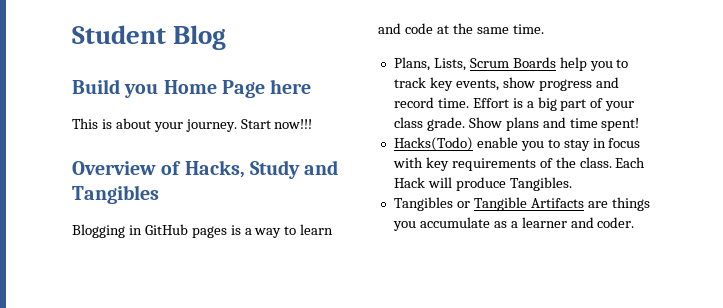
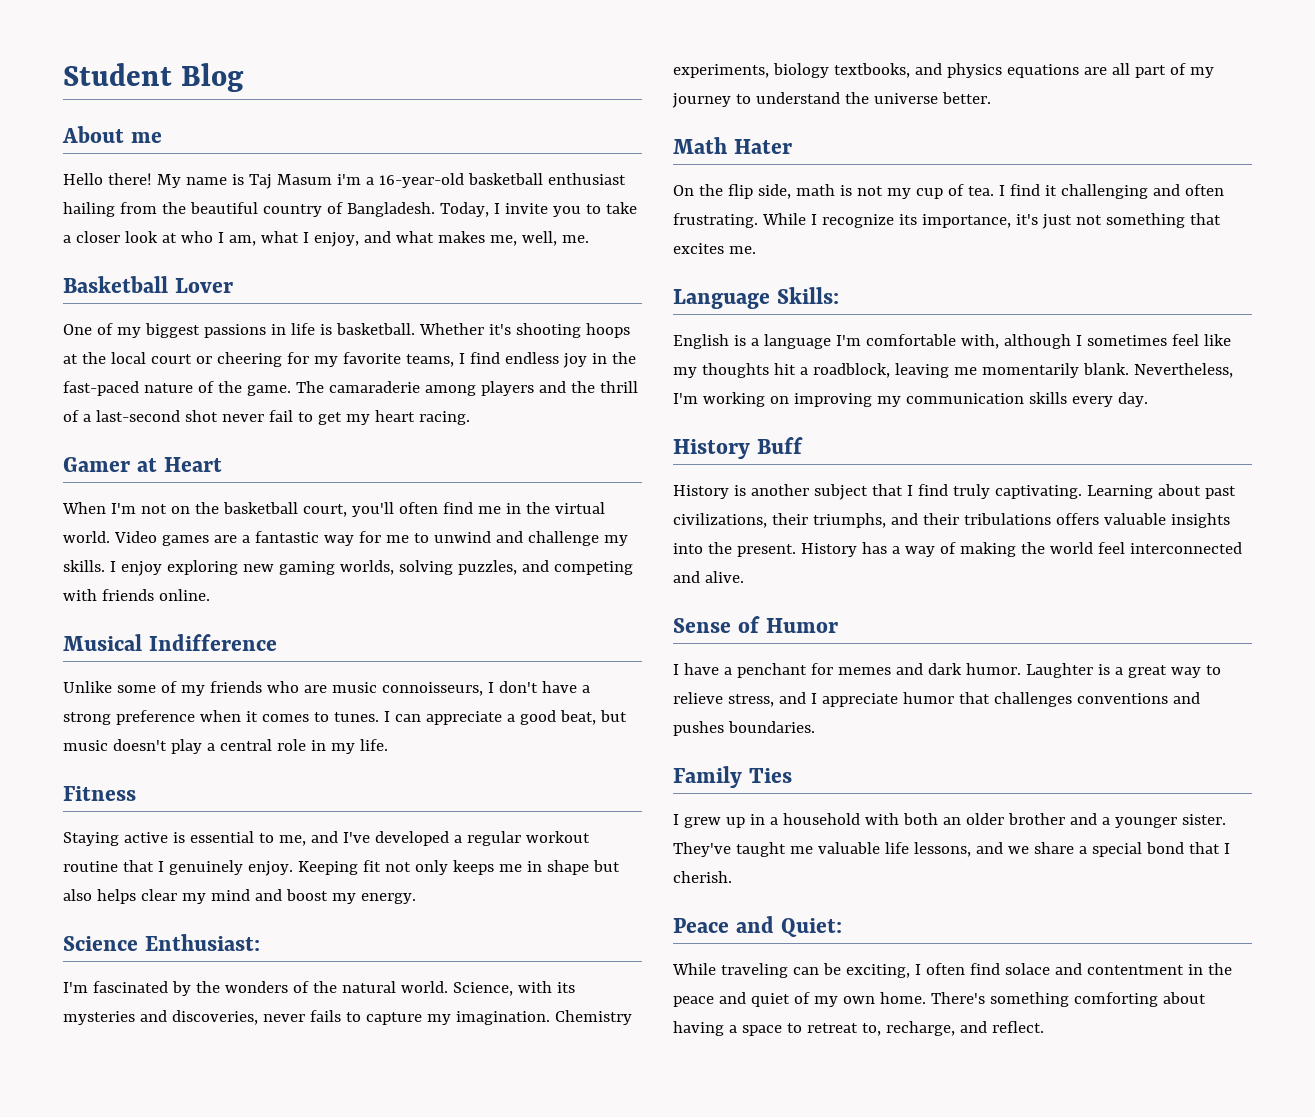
- Build you Home Page here
- This is about your journey. Start now!!!
- Overview of Hacks, Study and Tangibles
- Blogging in GitHub pages is a way to learn and code at the same time.
- Plans, Lists, Scrum Boards help you to track key events, show progress and record time. Effort is a big part of your class grade. Show plans and time spent!
- Hacks(Todo) enable you to stay in focus with key requirements of the class. Each Hack will produce Tangibles.
- Tangibles or Tangible Artifacts are things you accumulate as a learner and coder.
+ About me
+ Hello there! My name is Taj Masum i'm a 16-year-old basketball enthusiast hailing from the beautiful country of Bangladesh. Today, I invite you to take a closer look at who I am, what I enjoy, and what makes me, well, me.
+ Basketball Lover
+ One of my biggest passions in life is basketball. Whether it's shooting hoops at the local court or cheering for my favorite teams, I find endless joy in the fast-paced nature of the game. The camaraderie among players and the thrill of a last-second shot never fail to get my heart racing.
+ Gamer at Heart
+ When I'm not on the basketball court, you'll often find me in the virtual world. Video games are a fantastic way for me to unwind and challenge my skills. I enjoy exploring new gaming worlds, solving puzzles, and competing with friends online.
+ Musical Indifference
+ Unlike some of my friends who are music connoisseurs, I don't have a strong preference when it comes to tunes. I can appreciate a good beat, but music doesn't play a central role in my life.
+ Fitness
+ Staying active is essential to me, and I've developed a regular workout routine that I genuinely enjoy. Keeping fit not only keeps me in shape but also helps clear my mind and boost my energy.
+ Science Enthusiast:
+ I'm fascinated by the wonders of the natural world. Science, with its mysteries and discoveries, never fails to capture my imagination. Chemistry experiments, biology textbooks, and physics equations are all part of my journey to understand the universe better.
+ Math Hater
+ On the flip side, math is not my cup of tea. I find it challenging and often frustrating. While I recognize its importance, it's just not something that excites me.
+ Language Skills:
+ English is a language I'm comfortable with, although I sometimes feel like my thoughts hit a roadblock, leaving me momentarily blank. Nevertheless, I'm working on improving my communication skills every day.
+ History Buff
+ History is another subject that I find truly captivating. Learning about past civilizations, their triumphs, and their tribulations offers valuable insights into the present. History has a way of making the world feel interconnected and alive.
+ Sense of Humor
+ I have a penchant for memes and dark humor. Laughter is a great way to relieve stress, and I appreciate humor that challenges conventions and pushes boundaries.
+ Family Ties
+ I grew up in a household with both an older brother and a younger sister. They've taught me valuable life lessons, and we share a special bond that I cherish.
+ Peace and Quiet:
+ While traveling can be exciting, I often find solace and contentment in the peace and quiet of my own home. There's something comforting about having a space to retreat to, recharge, and reflect.

